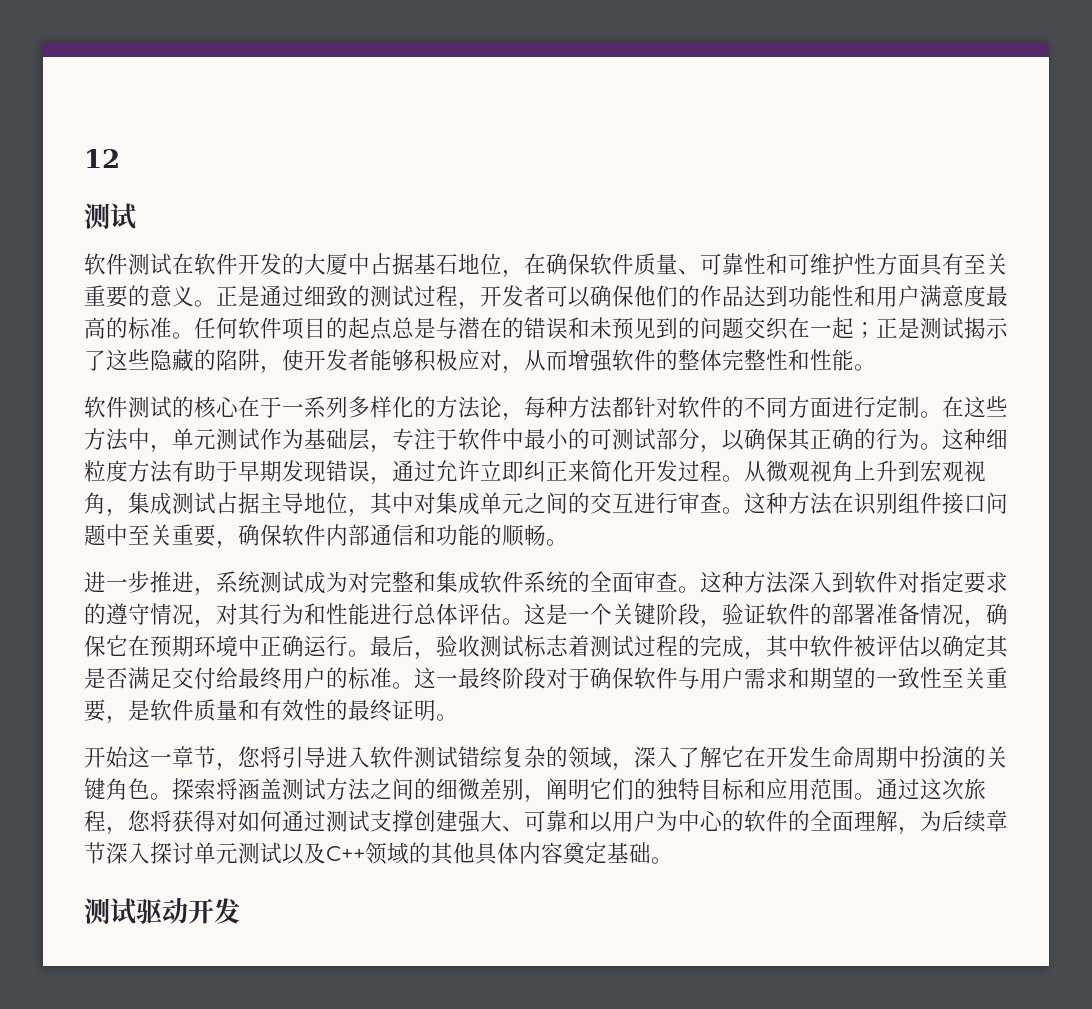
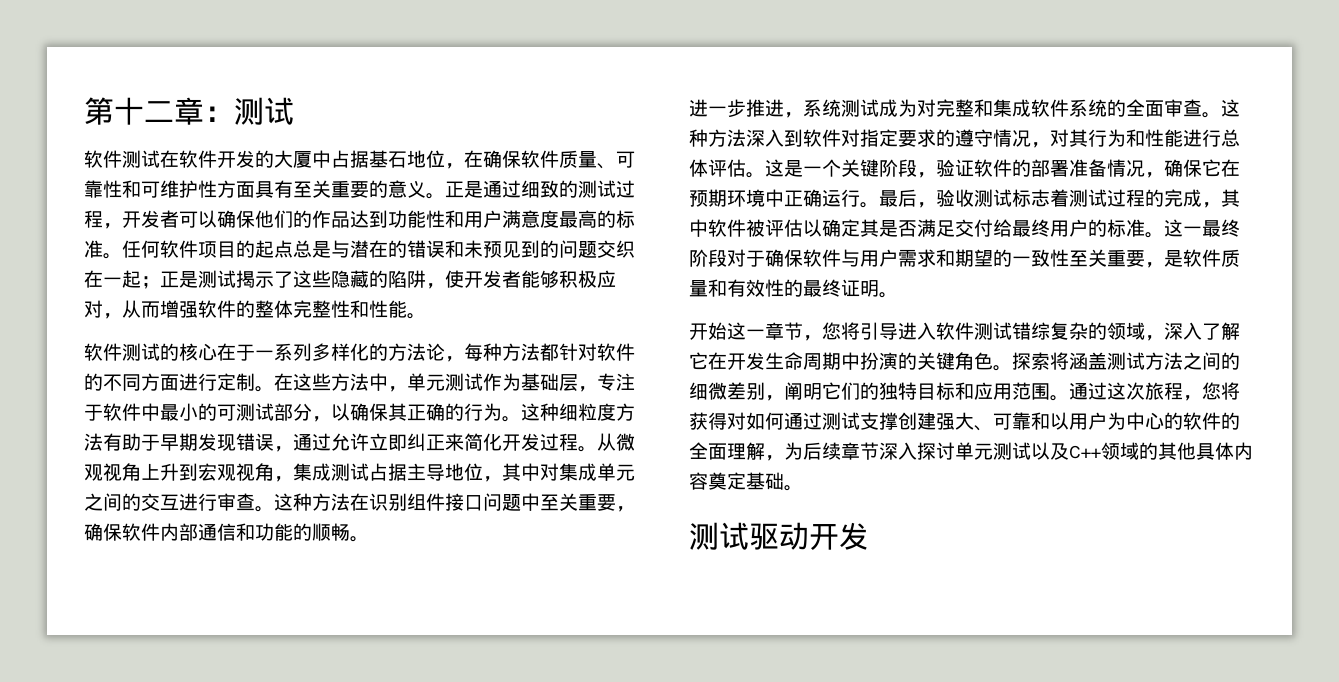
- 12
- 测试
+ 第十二章：测试

